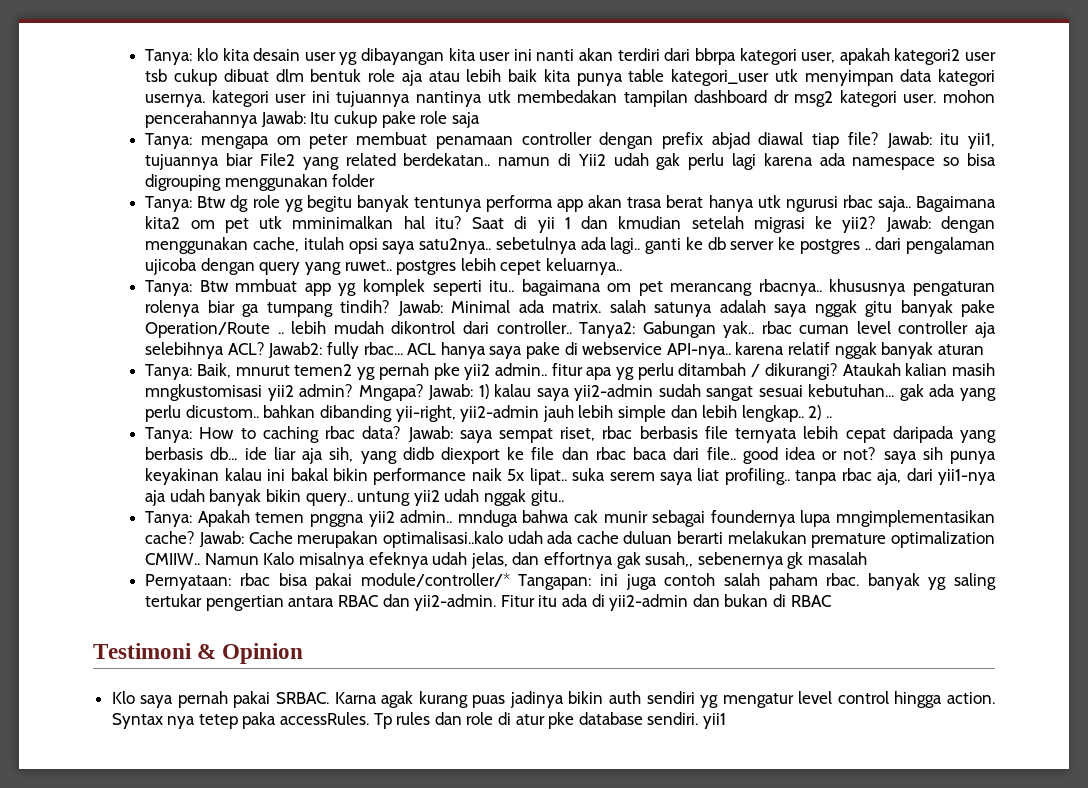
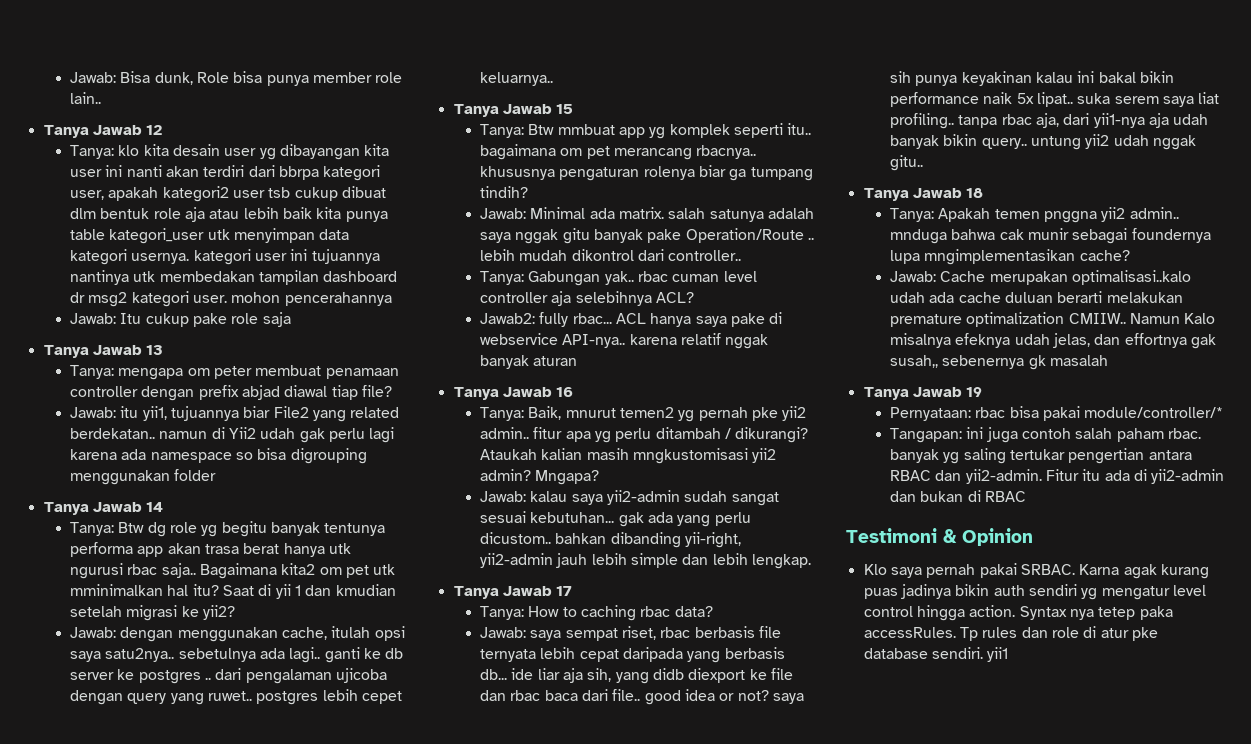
+ Jawab: Bisa dunk, Role bisa punya member role lain..
+ Tanya Jawab 12
- Tanya: klo kita desain user yg dibayangan kita user ini nanti akan terdiri dari bbrpa kategori user, apakah kategori2 user tsb cukup dibuat dlm bentuk role aja atau lebih baik kita punya table kategori_user utk menyimpan data kategori usernya. kategori user ini tujuannya nantinya utk membedakan tampilan dashboard dr msg2 kategori user. mohon pencerahannya Jawab: Itu cukup pake role saja
+ Tanya: klo kita desain user yg dibayangan kita user ini nanti akan terdiri dari bbrpa kategori user, apakah kategori2 user tsb cukup dibuat dlm bentuk role aja atau lebih baik kita punya table kategori_user utk menyimpan data kategori usernya. kategori user ini tujuannya nantinya utk membedakan tampilan dashboard dr msg2 kategori user. mohon pencerahannya
+ Jawab: Itu cukup pake role saja
+ Tanya Jawab 13
- Tanya: mengapa om peter membuat penamaan controller dengan prefix abjad diawal tiap file? Jawab: itu yii1, tujuannya biar File2 yang related berdekatan.. namun di Yii2 udah gak perlu lagi karena ada namespace so bisa digrouping menggunakan folder
+ Tanya: mengapa om peter membuat penamaan controller dengan prefix abjad diawal tiap file?
+ Jawab: itu yii1, tujuannya biar File2 yang related berdekatan.. namun di Yii2 udah gak perlu lagi karena ada namespace so bisa digrouping menggunakan folder
+ Tanya Jawab 14
- Saat di yii 1 dan kmudian setelah migrasi ke yii2? Jawab: dengan menggunakan cache, itulah opsi saya satu2nya.. sebetulnya ada lagi.. ganti ke db server ke postgres .. dari pengalaman ujicoba dengan query yang ruwet.. postgres lebih cepet keluarnya..
+ Saat di yii 1 dan kmudian setelah migrasi ke yii2?
+ Jawab: dengan menggunakan cache, itulah opsi saya satu2nya.. sebetulnya ada lagi.. ganti ke db server ke postgres .. dari pengalaman ujicoba dengan query yang ruwet.. postgres lebih cepet keluarnya..
+ Tanya Jawab 15
- Tanya: Btw mmbuat app yg komplek seperti itu.. bagaimana om pet merancang rbacnya.. khususnya pengaturan rolenya biar ga tumpang tindih? Jawab: Minimal ada matrix. salah satunya adalah saya nggak gitu banyak pake Operation/Route .. lebih mudah dikontrol dari controller.. Tanya2: Gabungan yak.. rbac cuman level controller aja selebihnya ACL? Jawab2: fully rbac...
+ Tanya: Btw mmbuat app yg komplek seperti itu.. bagaimana om pet merancang rbacnya.. khususnya pengaturan rolenya biar ga tumpang tindih?
+ Jawab: Minimal ada matrix. salah satunya adalah saya nggak gitu banyak pake Operation/Route .. lebih mudah dikontrol dari controller..
+ Tanya: Gabungan yak.. rbac cuman level controller aja selebihnya ACL?
+ Jawab2: fully rbac...
+ Tanya Jawab 16
- Mngapa? Jawab: 1) kalau saya yii2-admin sudah sangat sesuai kebutuhan... gak ada yang perlu dicustom.. bahkan dibanding yii-right, yii2-admin jauh lebih simple dan lebih lengkap.. 2) ..
+ Mngapa?
+ Jawab: kalau saya yii2-admin sudah sangat sesuai kebutuhan... gak ada yang perlu dicustom.. bahkan dibanding yii-right, yii2-admin jauh lebih simple dan lebih lengkap.
+ Tanya Jawab 17
- How to caching rbac data? Jawab:
+ How to caching rbac data?
+ Jawab:
+ Tanya Jawab 18
- Tanya: Apakah temen pnggna yii2 admin.. mnduga bahwa cak munir sebagai foundernya lupa mngimplementasikan cache? Jawab: Cache merupakan optimalisasi..kalo udah ada cache duluan berarti melakukan premature optimalization CMIIW..
+ Tanya: Apakah temen pnggna yii2 admin.. mnduga bahwa cak munir sebagai foundernya lupa mngimplementasikan cache?
+ Jawab: Cache merupakan optimalisasi..kalo udah ada cache duluan berarti melakukan premature optimalization CMIIW..
+ Tanya Jawab 19
- Pernyataan: rbac bisa pakai module/controller/* Tangapan: ini juga contoh salah paham rbac. banyak yg saling tertukar pengertian antara RBAC dan yii2-admin.
+ Pernyataan: rbac bisa pakai module/controller/*
+ Tangapan: ini juga contoh salah paham rbac. banyak yg saling tertukar pengertian antara RBAC dan yii2-admin.

